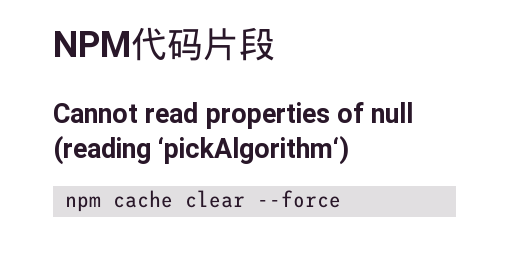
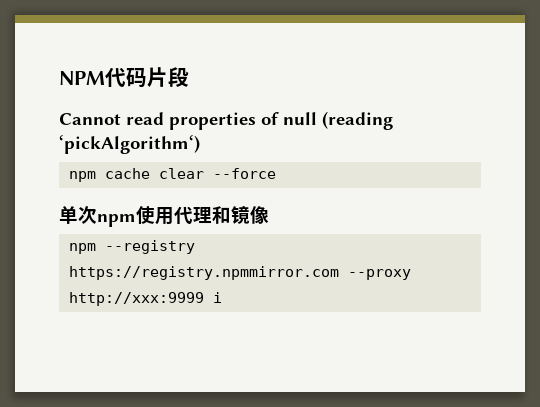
+ 单次npm使用代理和镜像
+ npm --registry https://registry.npmmirror.com --proxy http://xxx:9999 i

